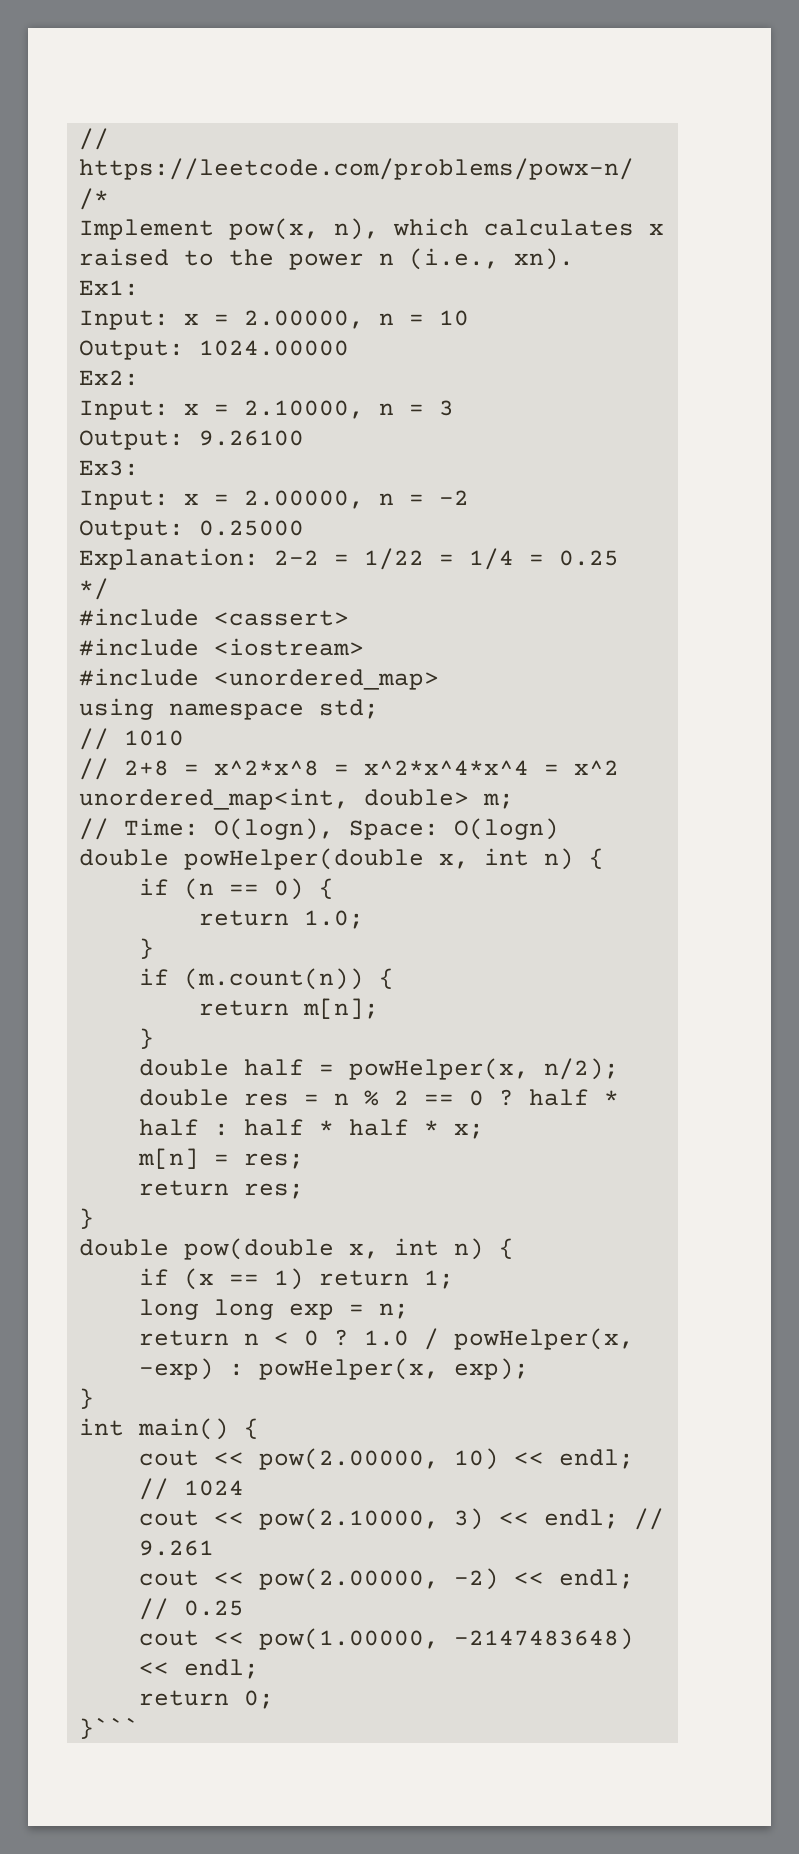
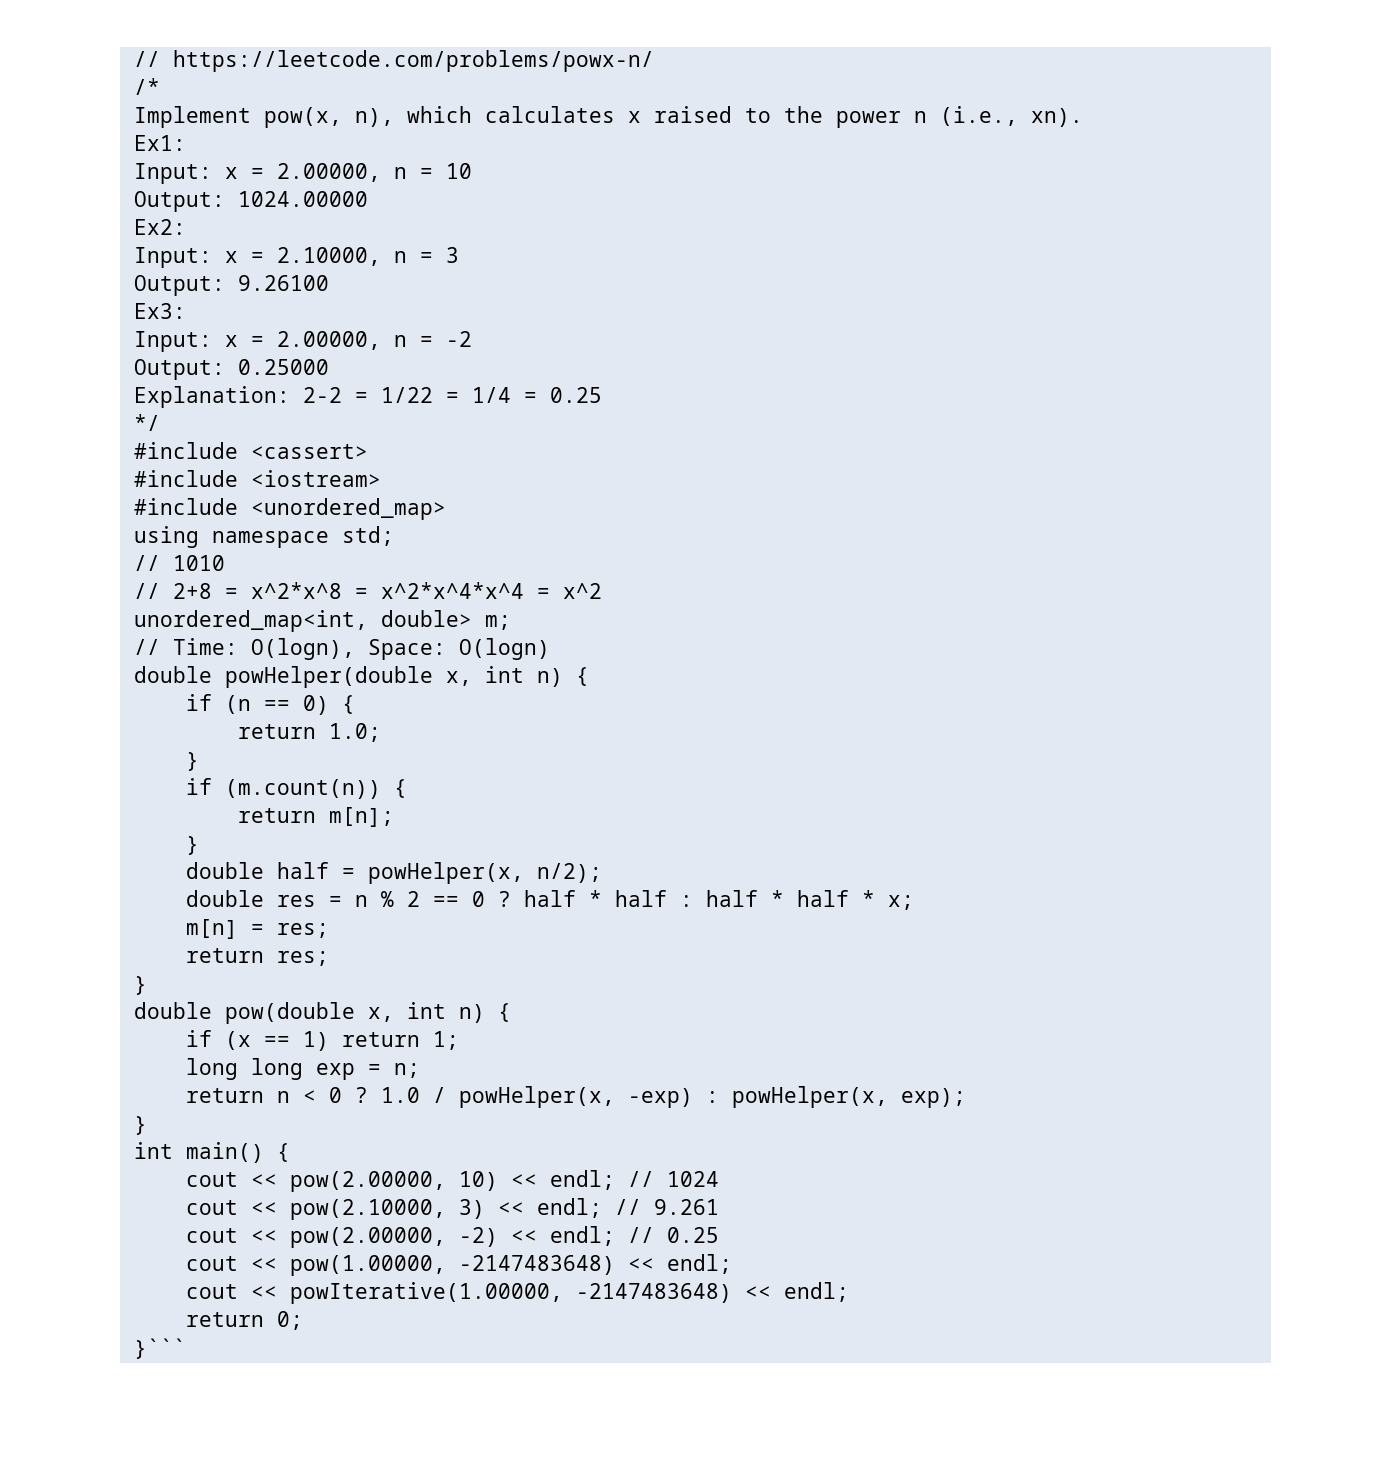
+ cout << powIterative(1.00000, -2147483648) << endl;

